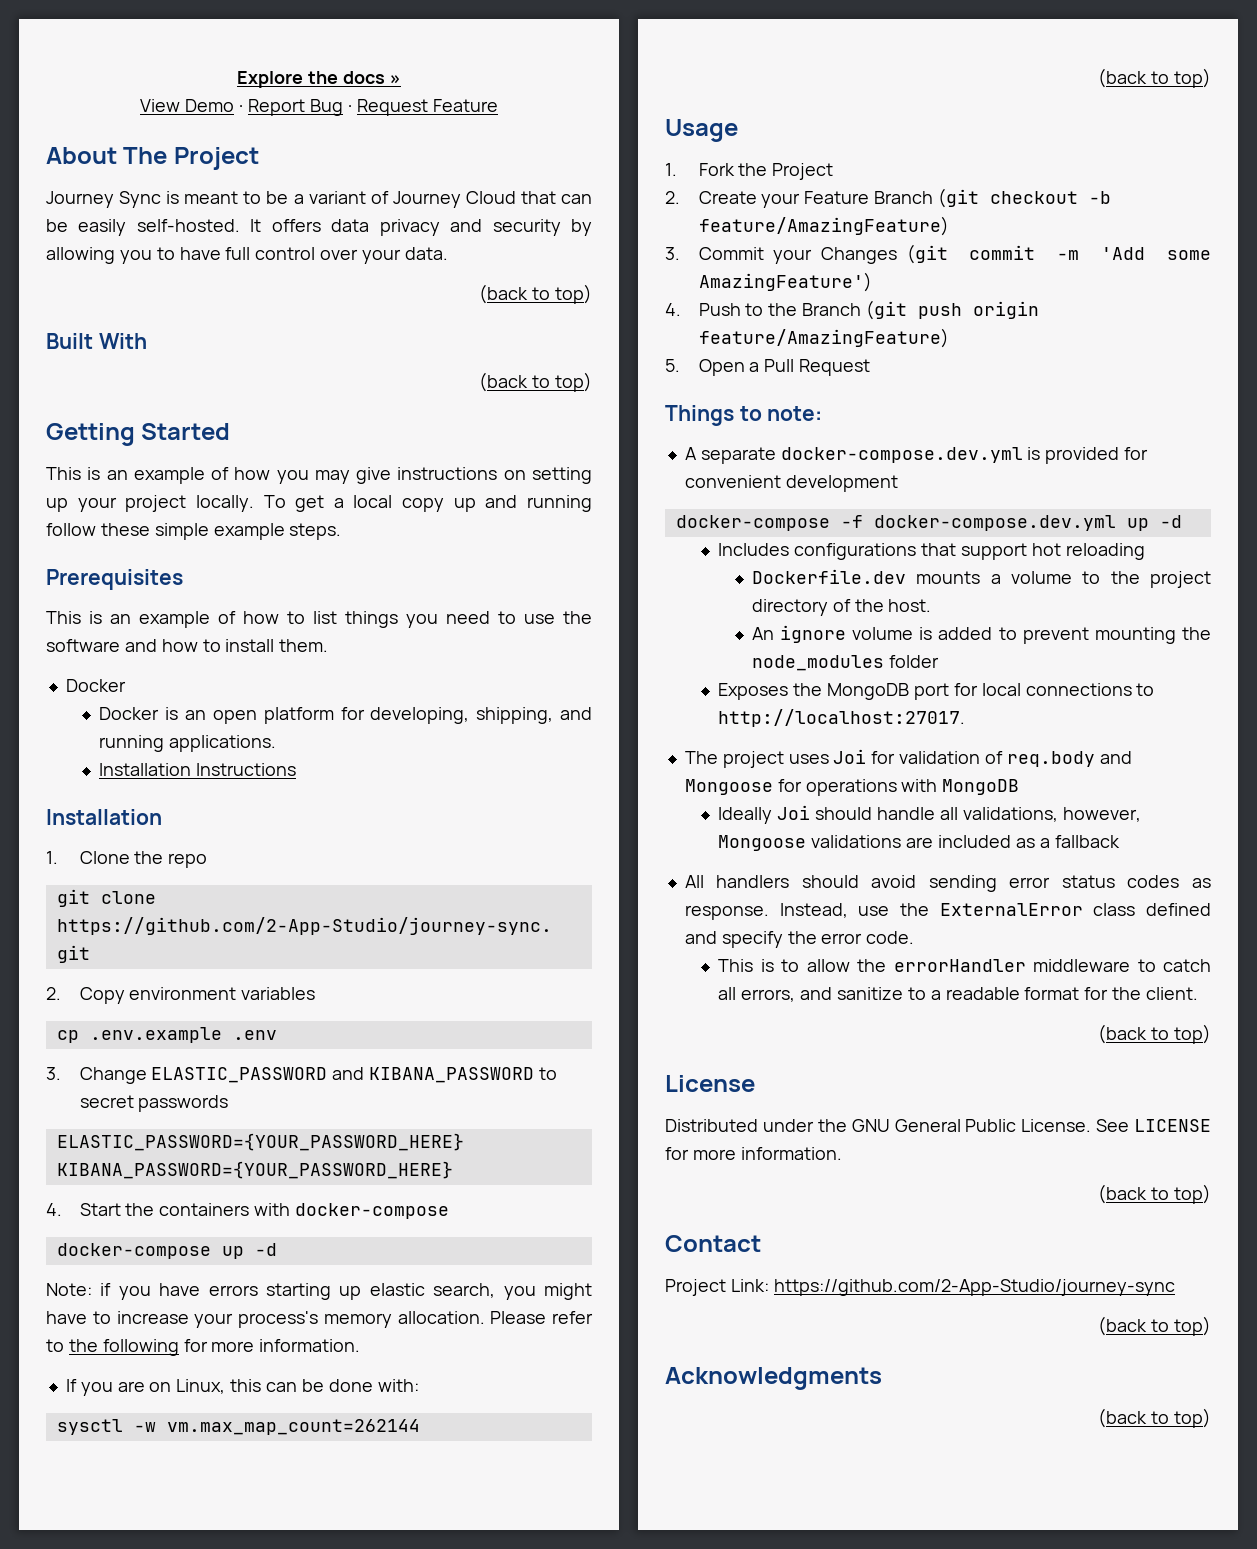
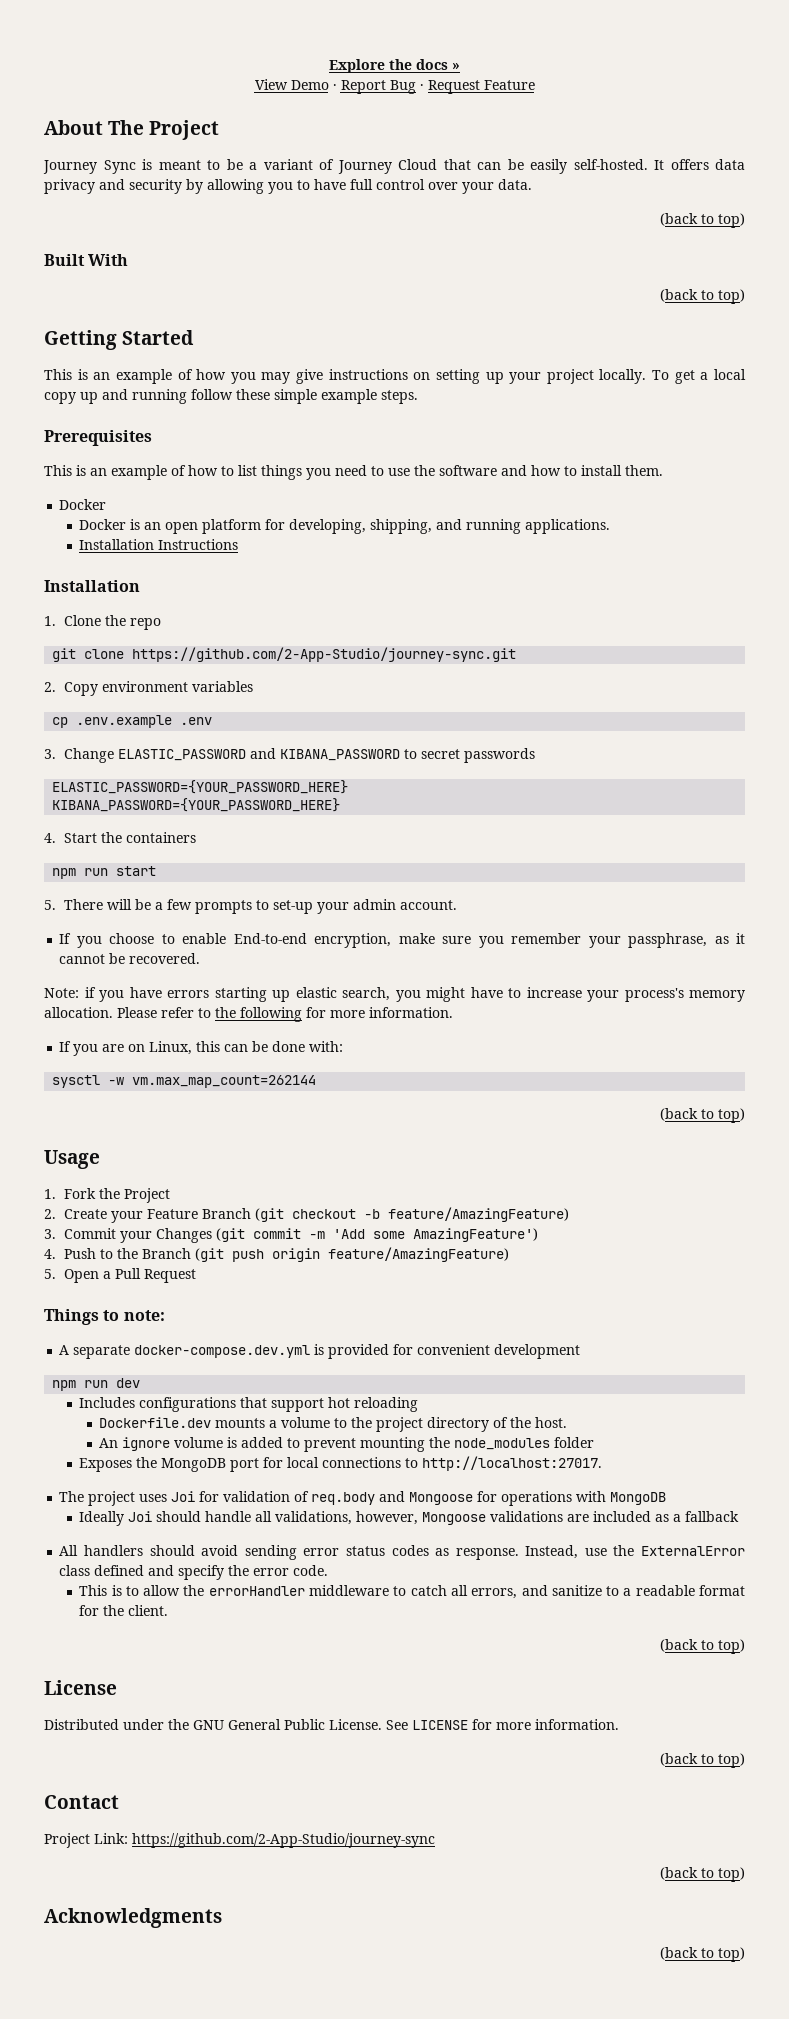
- 4. Start the containers with docker-compose
- docker-compose up -d
+ 4. Start the containers
+ npm run start
+ 5. There will be a few prompts to set-up your admin account.
+ If you choose to enable End-to-end encryption, make sure you remember your passphrase, as it cannot be recovered.
- docker-compose -f docker-compose.dev.yml up -d
+ npm run dev

